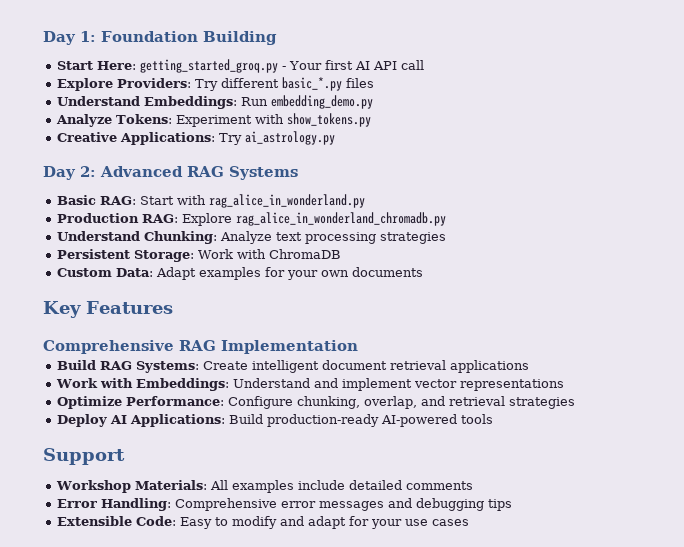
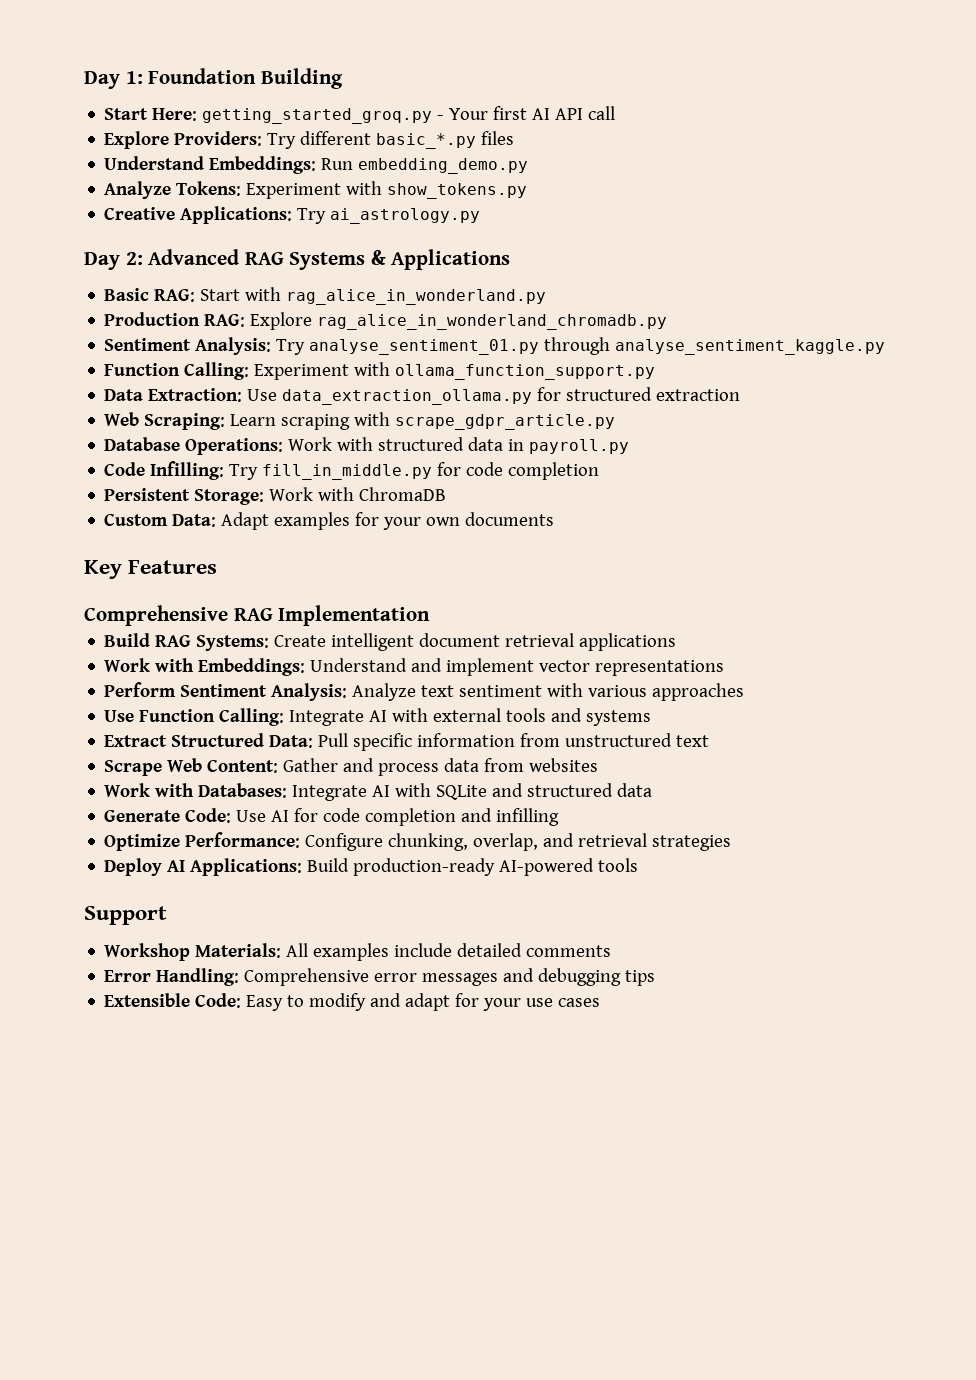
- Day 2: Advanced RAG Systems
+ Day 2: Advanced RAG Systems & Applications
- Understand Chunking: Analyze text processing strategies
+ Sentiment Analysis: Try analyse_sentiment_01.py through analyse_sentiment_kaggle.py
+ Function Calling: Experiment with ollama_function_support.py
+ Data Extraction: Use data_extraction_ollama.py for structured extraction
+ Web Scraping: Learn scraping with scrape_gdpr_article.py
+ Database Operations: Work with structured data in payroll.py
+ Code Infilling: Try fill_in_middle.py for code completion
+ Perform Sentiment Analysis: Analyze text sentiment with various approaches
+ Use Function Calling: Integrate AI with external tools and systems
+ Extract Structured Data: Pull specific information from unstructured text
+ Scrape Web Content: Gather and process data from websites
+ Work with Databases: Integrate AI with SQLite and structured data
+ Generate Code: Use AI for code completion and infilling

